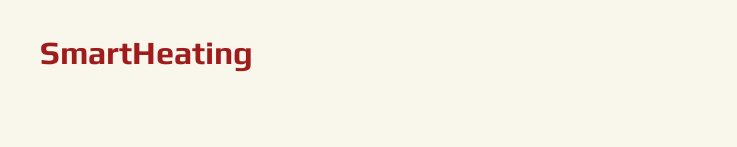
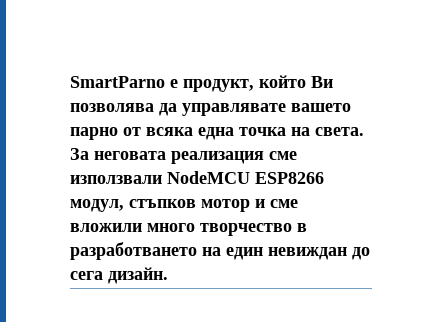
- SmartHeating
+ SmartParno е продукт, който Ви позволява да управлявате вашето парно от всяка една точка на света. За неговата реализация сме използвали NodeMCU ESP8266 модул, стъпков мотор и сме вложили много творчество в разработването на един невиждан до сега дизайн.

